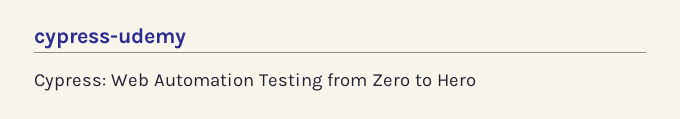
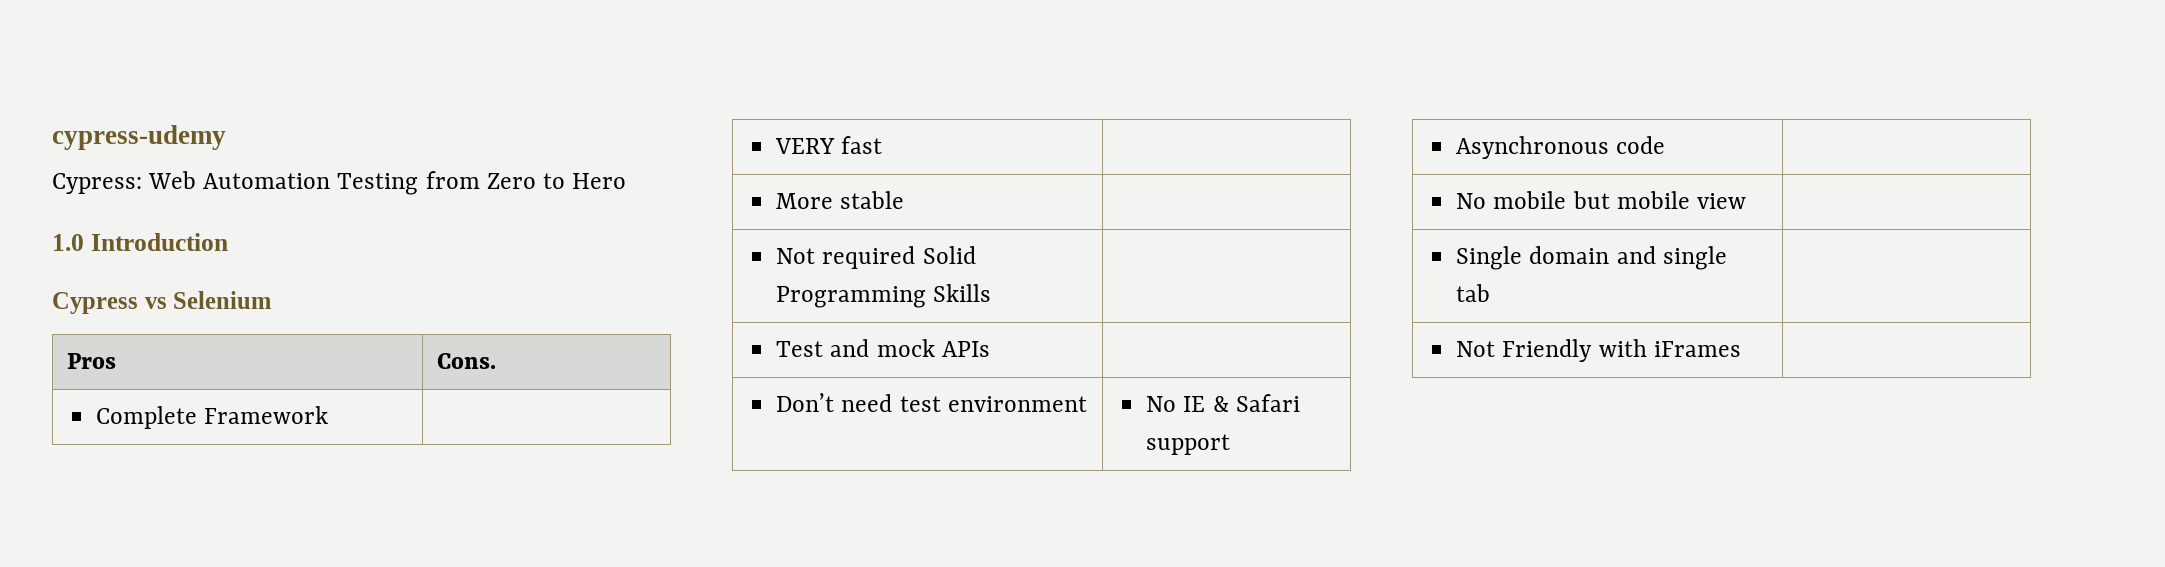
+ 1.0 Introduction
+ Cypress vs Selenium
+ Pros | Cons.
+ Complete Framework |
+ VERY fast |
+ More stable |
+ Not required Solid Programming Skills |
+ Test and mock APIs |
+ Don’t need test environment | No IE & Safari support
+ Asynchronous code |
+ No mobile but mobile view |
+ Single domain and single tab |
+ Not Friendly with iFrames |

